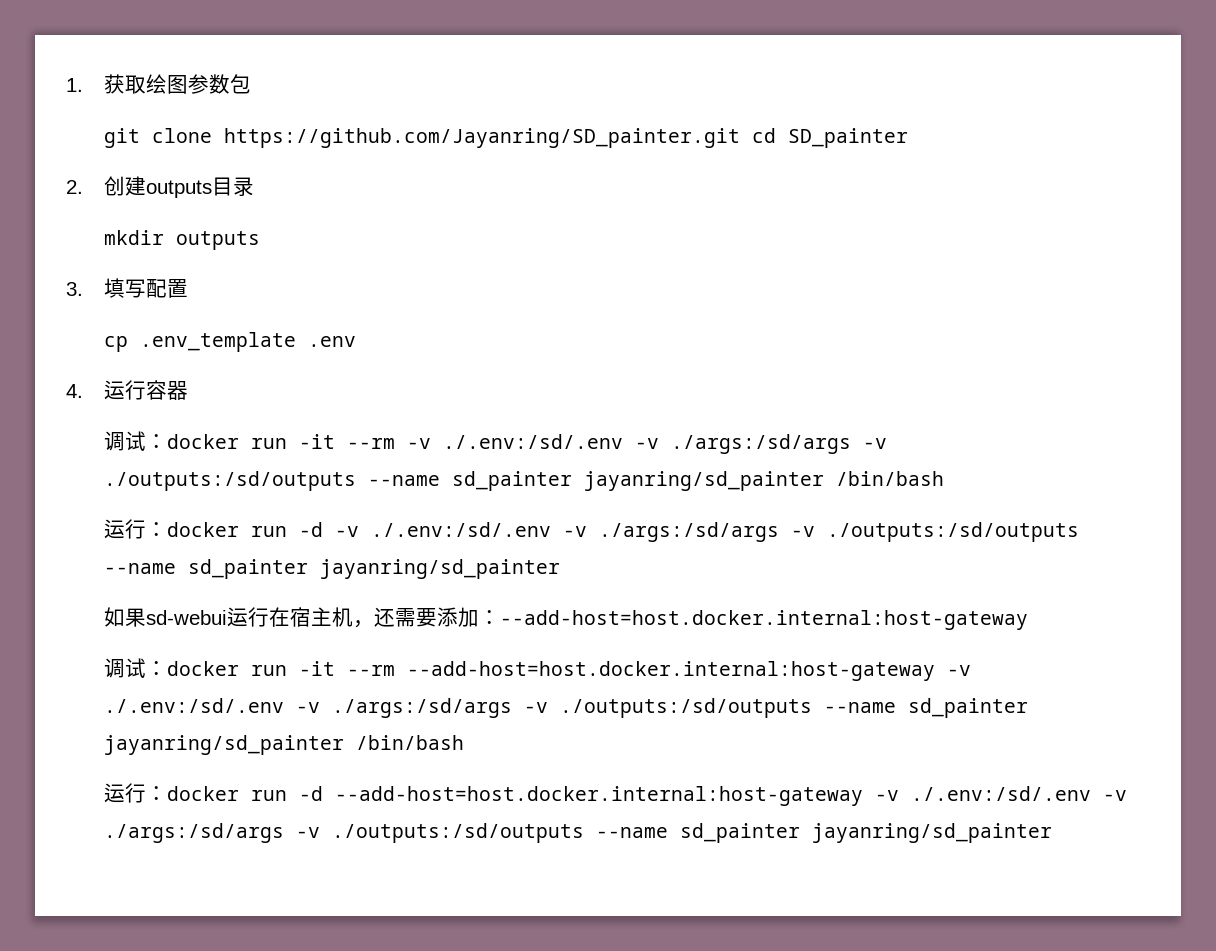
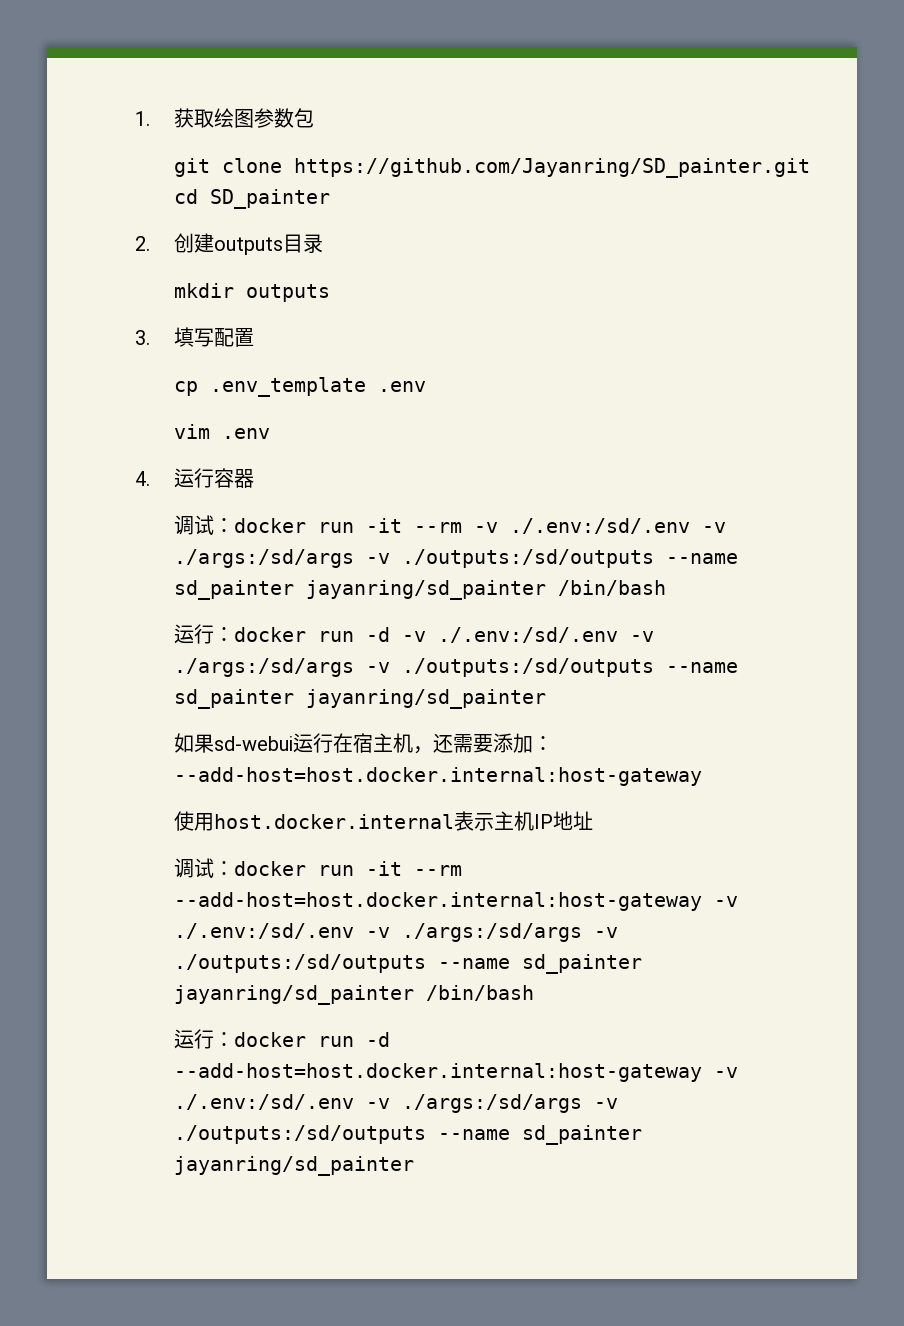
+ vim .env
+ 使用host.docker.internal表示主机IP地址

